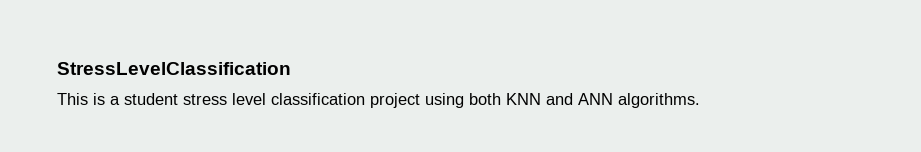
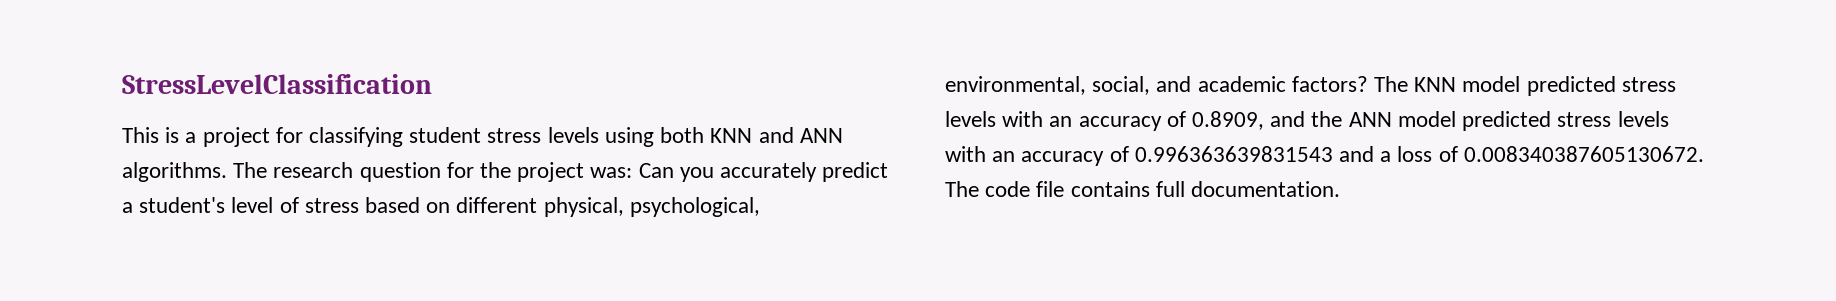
- This is a student stress level classification project using both KNN and ANN algorithms.
+ This is a project for classifying student stress levels using both KNN and ANN algorithms.
+ The research question for the project was: Can you accurately predict a student's level of stress based on different physical, psychological, environmental, social, and academic factors? The KNN model predicted stress levels with an accuracy of 0.8909, and the ANN model predicted stress levels with an accuracy of 0.996363639831543 and a loss of 0.008340387605130672. The code file contains full documentation.

